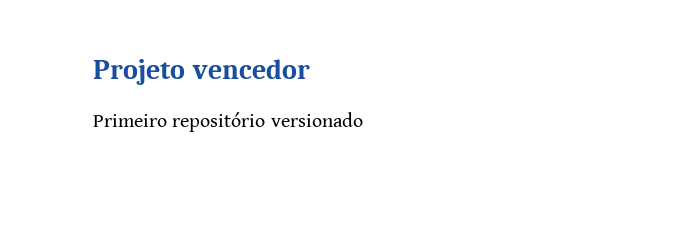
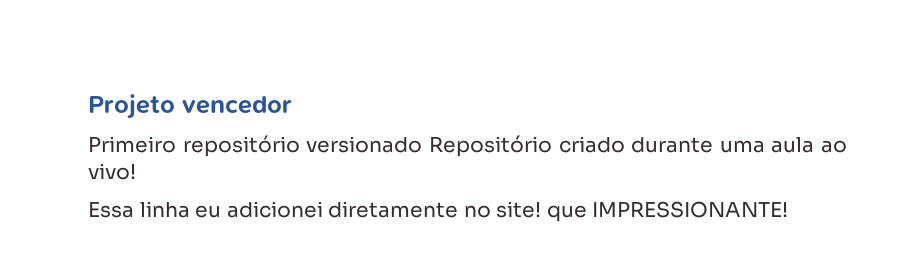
- Primeiro repositório versionado
+ Primeiro repositório versionado Repositório criado durante uma aula ao vivo!
+ Essa linha eu adicionei diretamente no site! que IMPRESSIONANTE!

